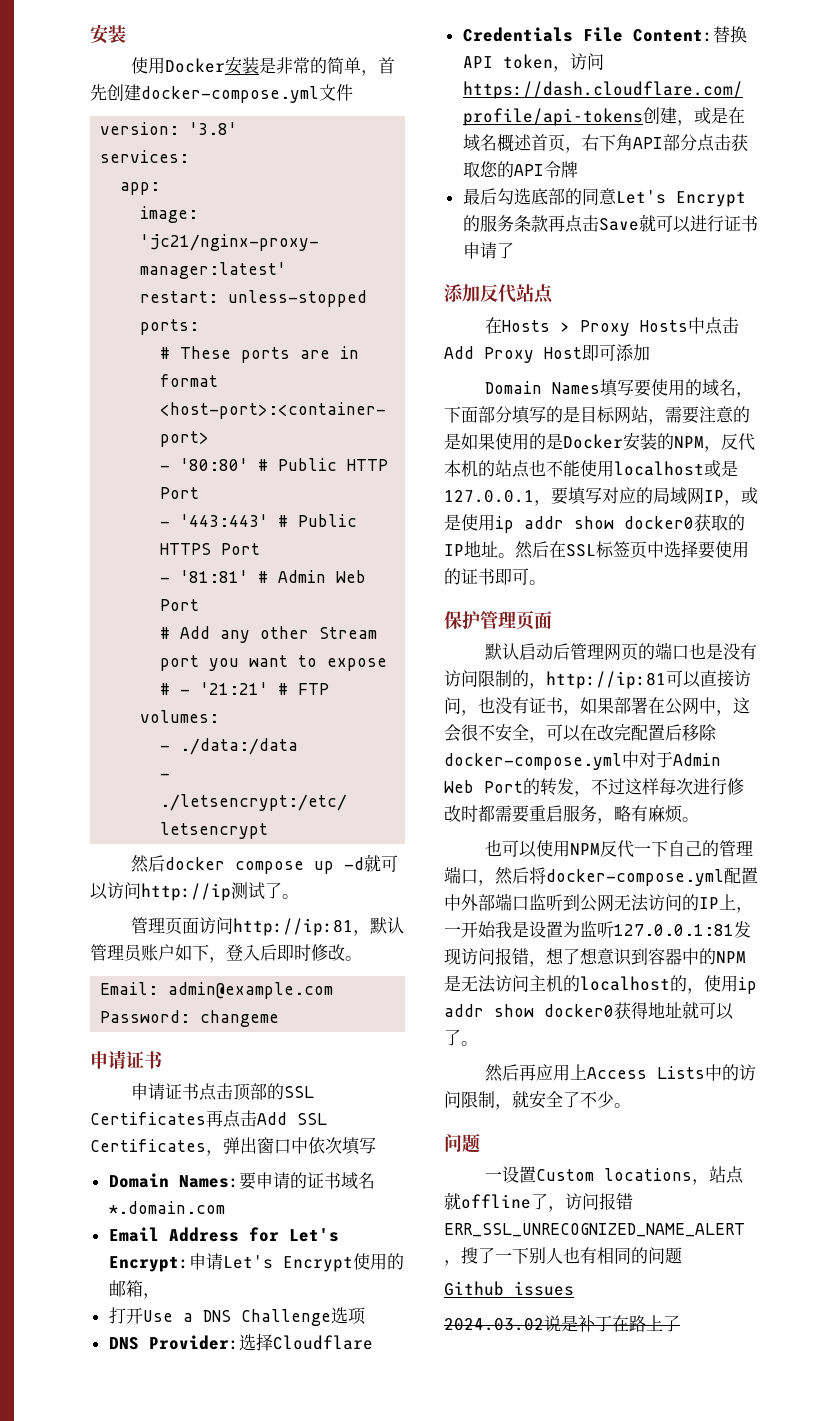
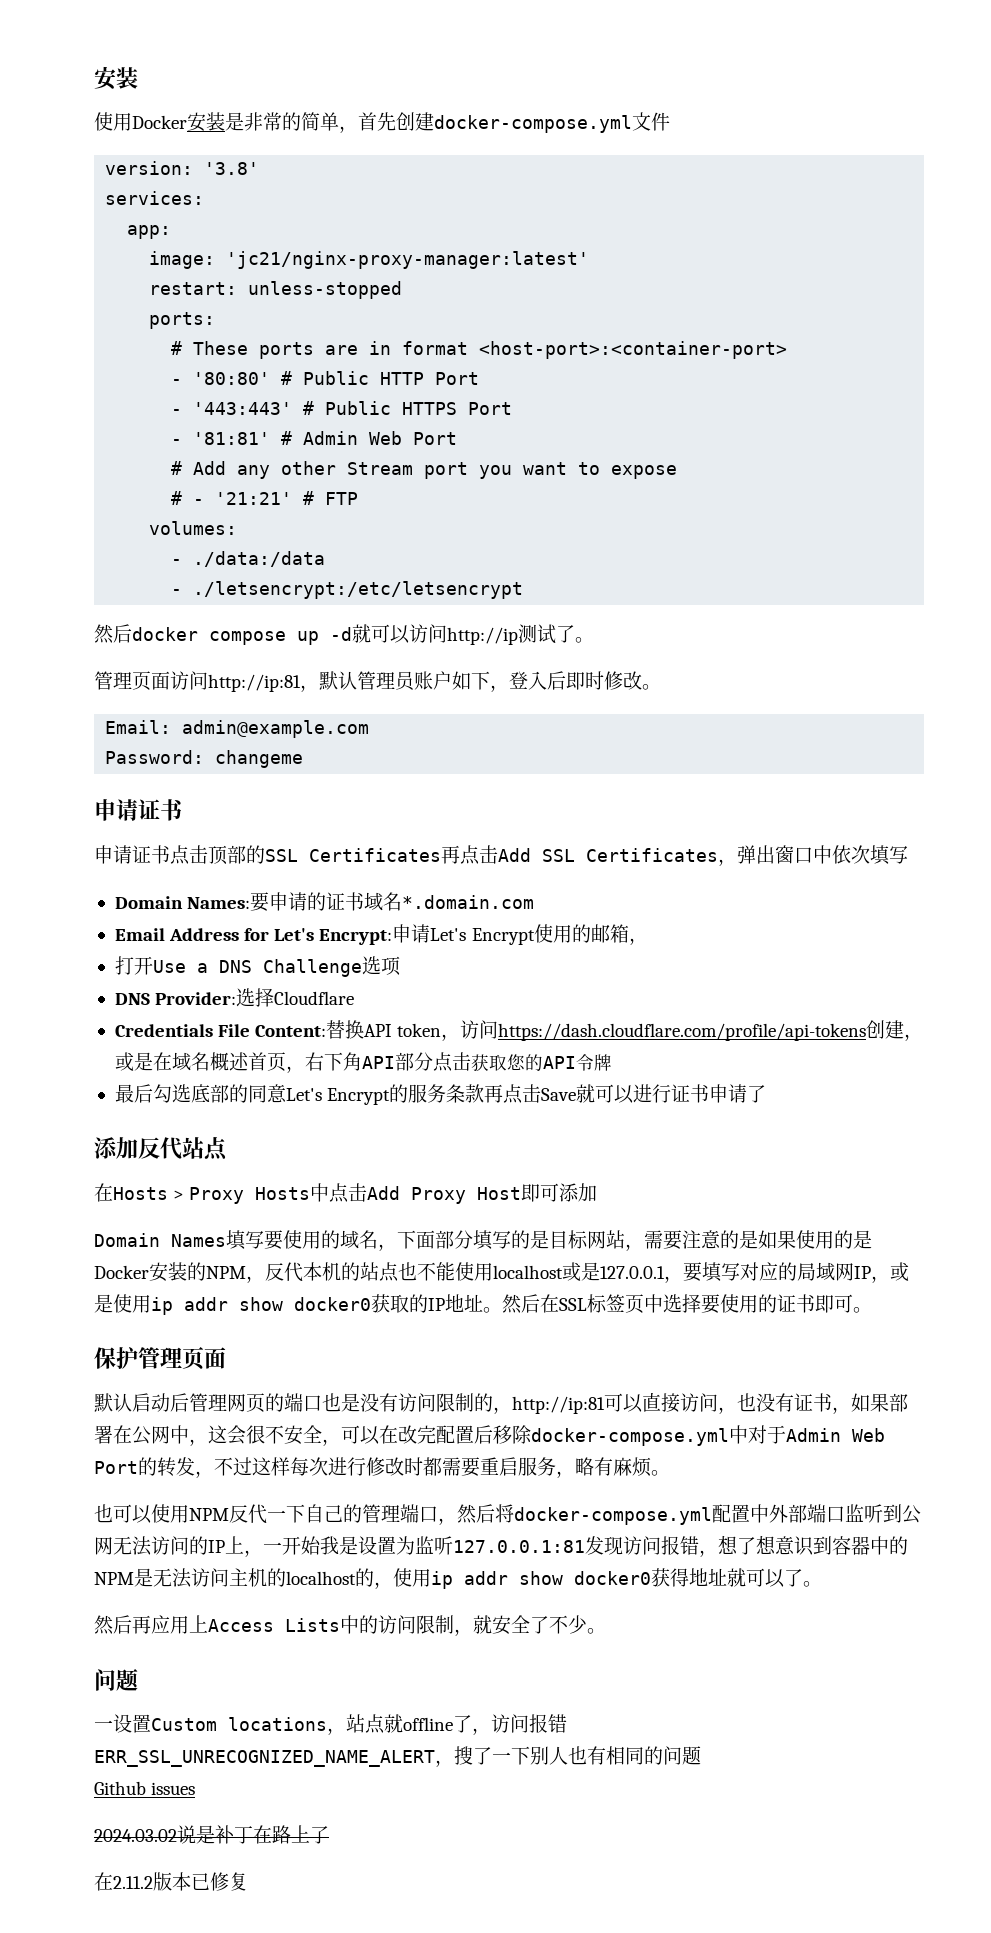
+ 在2.11.2版本已修复

